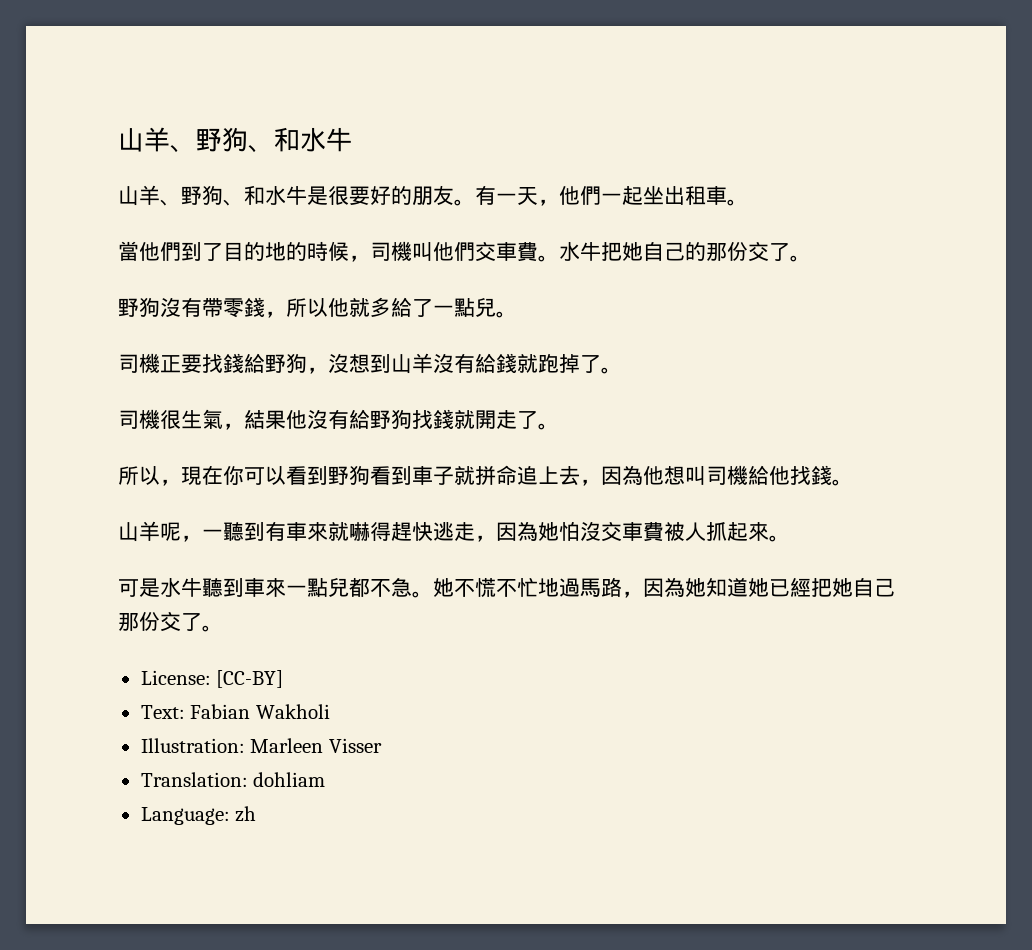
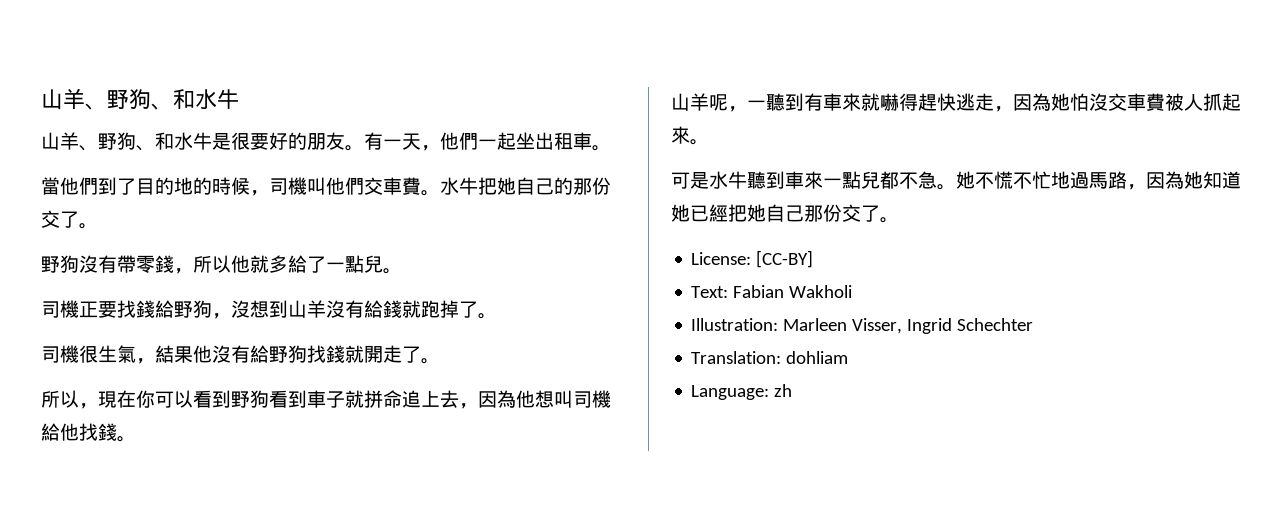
- Illustration: Marleen Visser
+ Illustration: Marleen Visser, Ingrid Schechter

